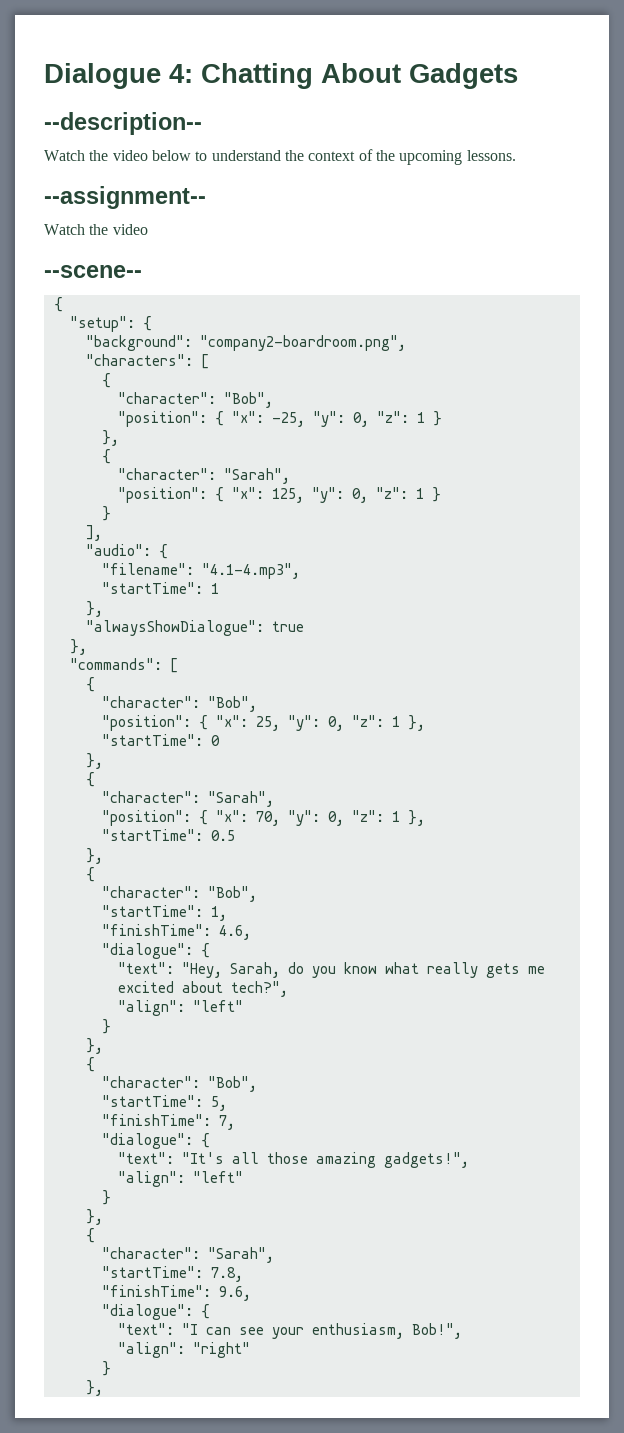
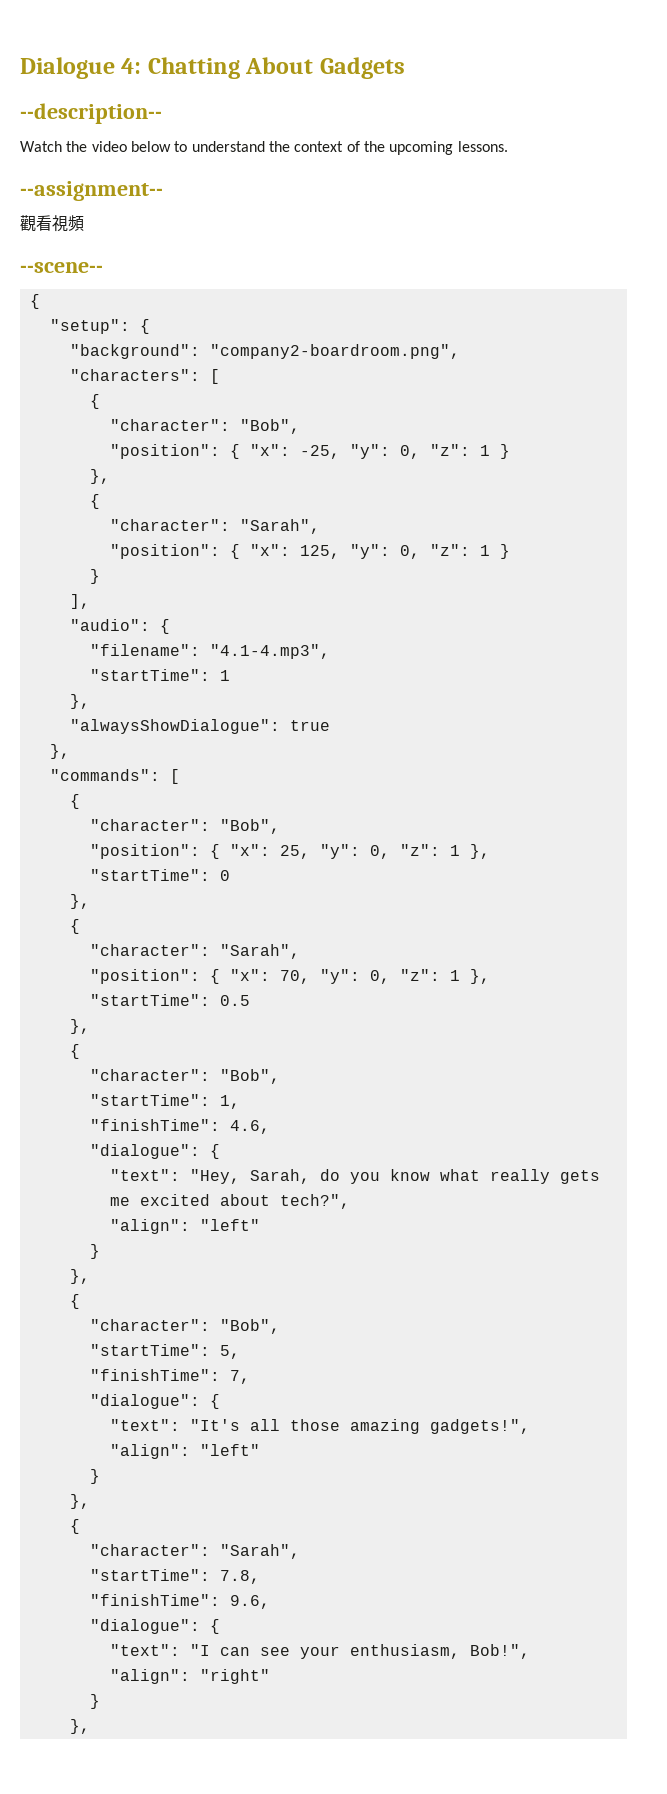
  --assignment--
- Watch the video
+ 觀看視頻

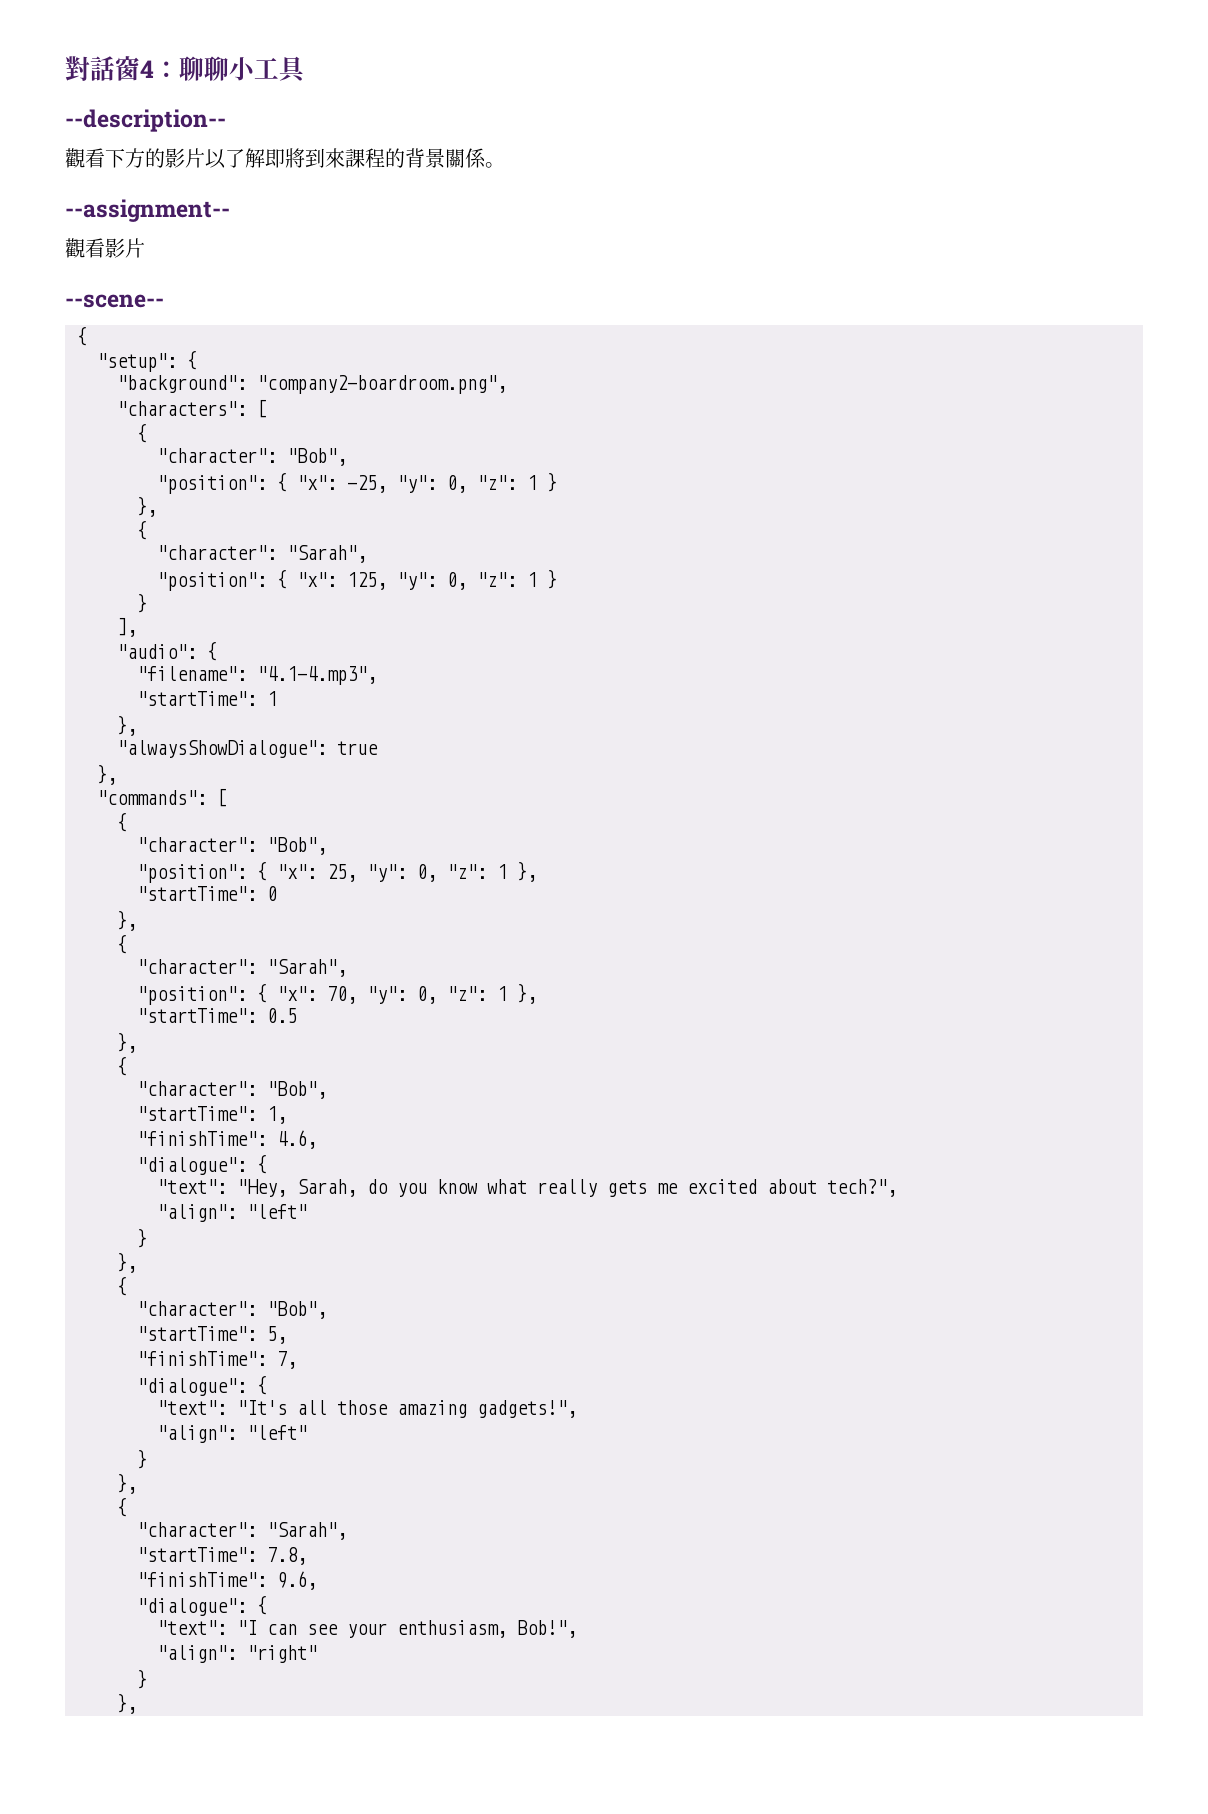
- Dialogue 4: Chatting About Gadgets
+ 對話窗4：聊聊小工具
  --description--
- Watch the video below to understand the context of the upcoming lessons.
+ 觀看下方的影片以了解即將到來課程的背景關係。
- 觀看視頻
+ 觀看影片

